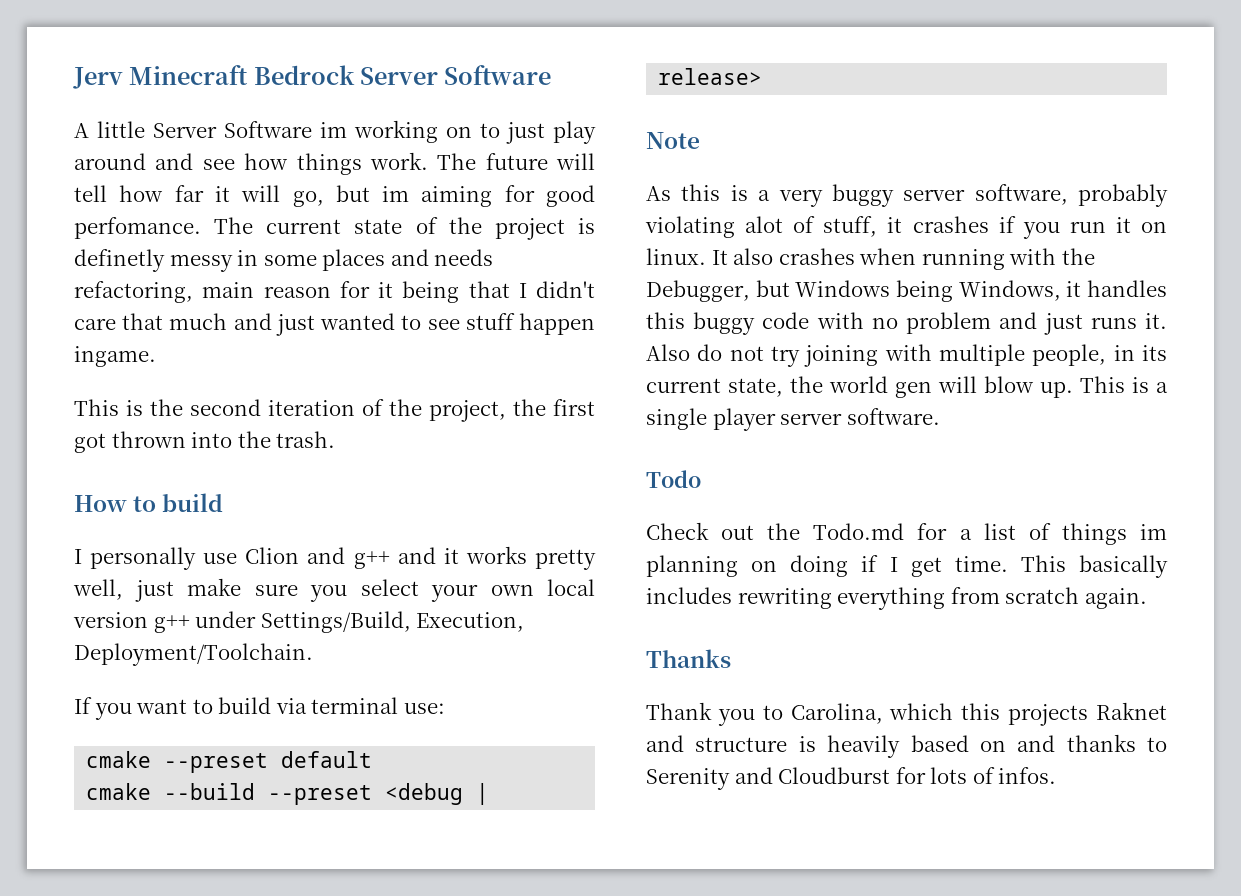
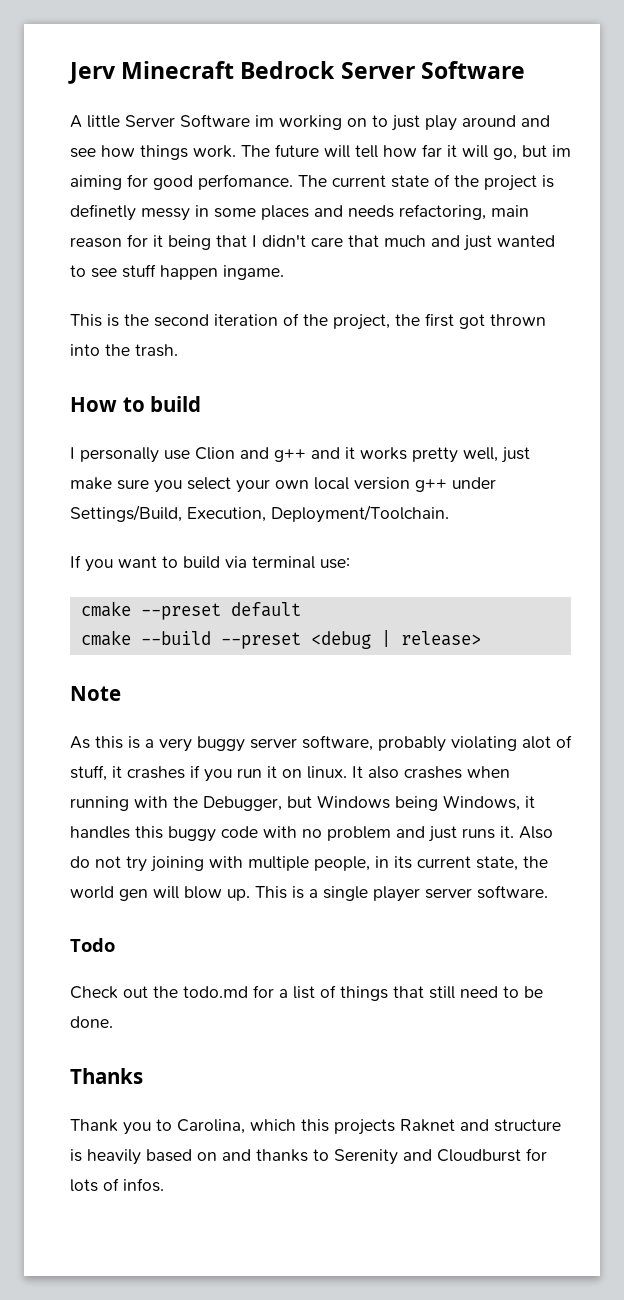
- Check out the Todo.md for a list of things im planning on doing if I get time. This basically includes rewriting everything from scratch again.
+ Check out the todo.md for a list of things that still need to be done.

